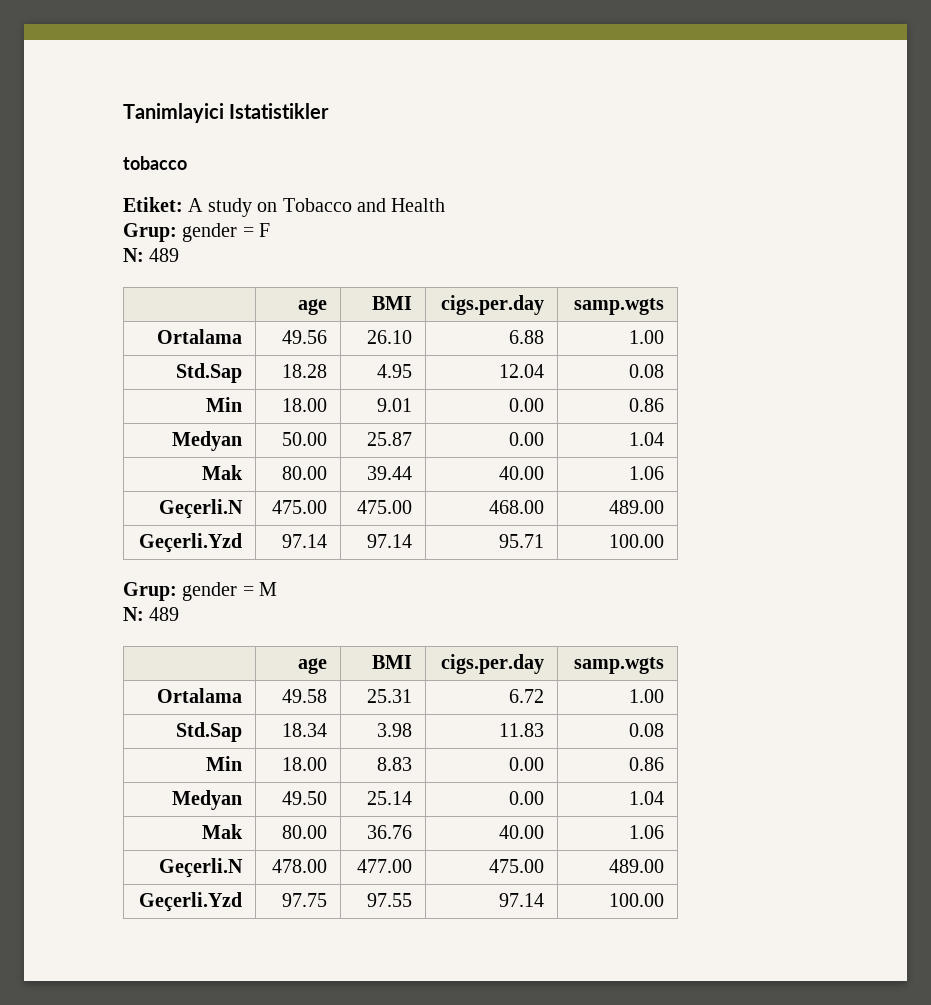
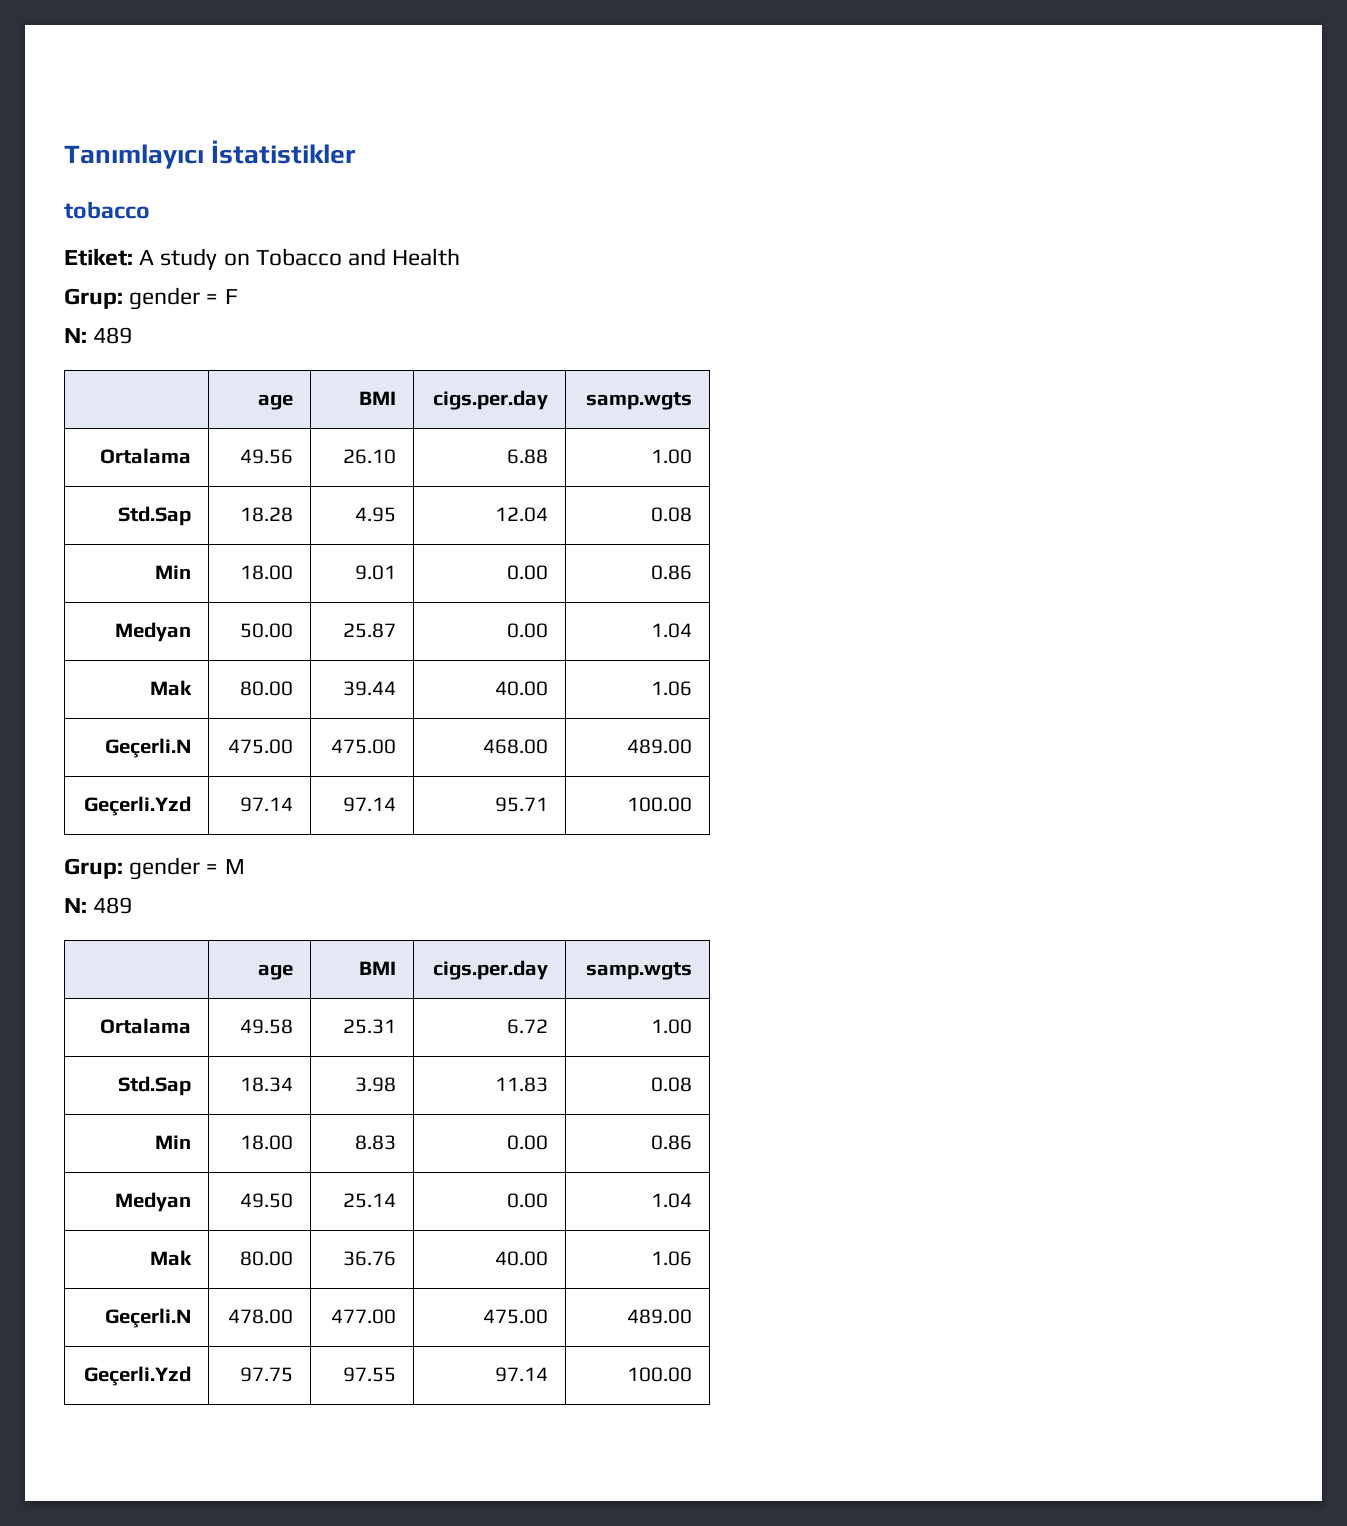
- Tanimlayici Istatistikler
+ Tanımlayıcı İstatistikler

